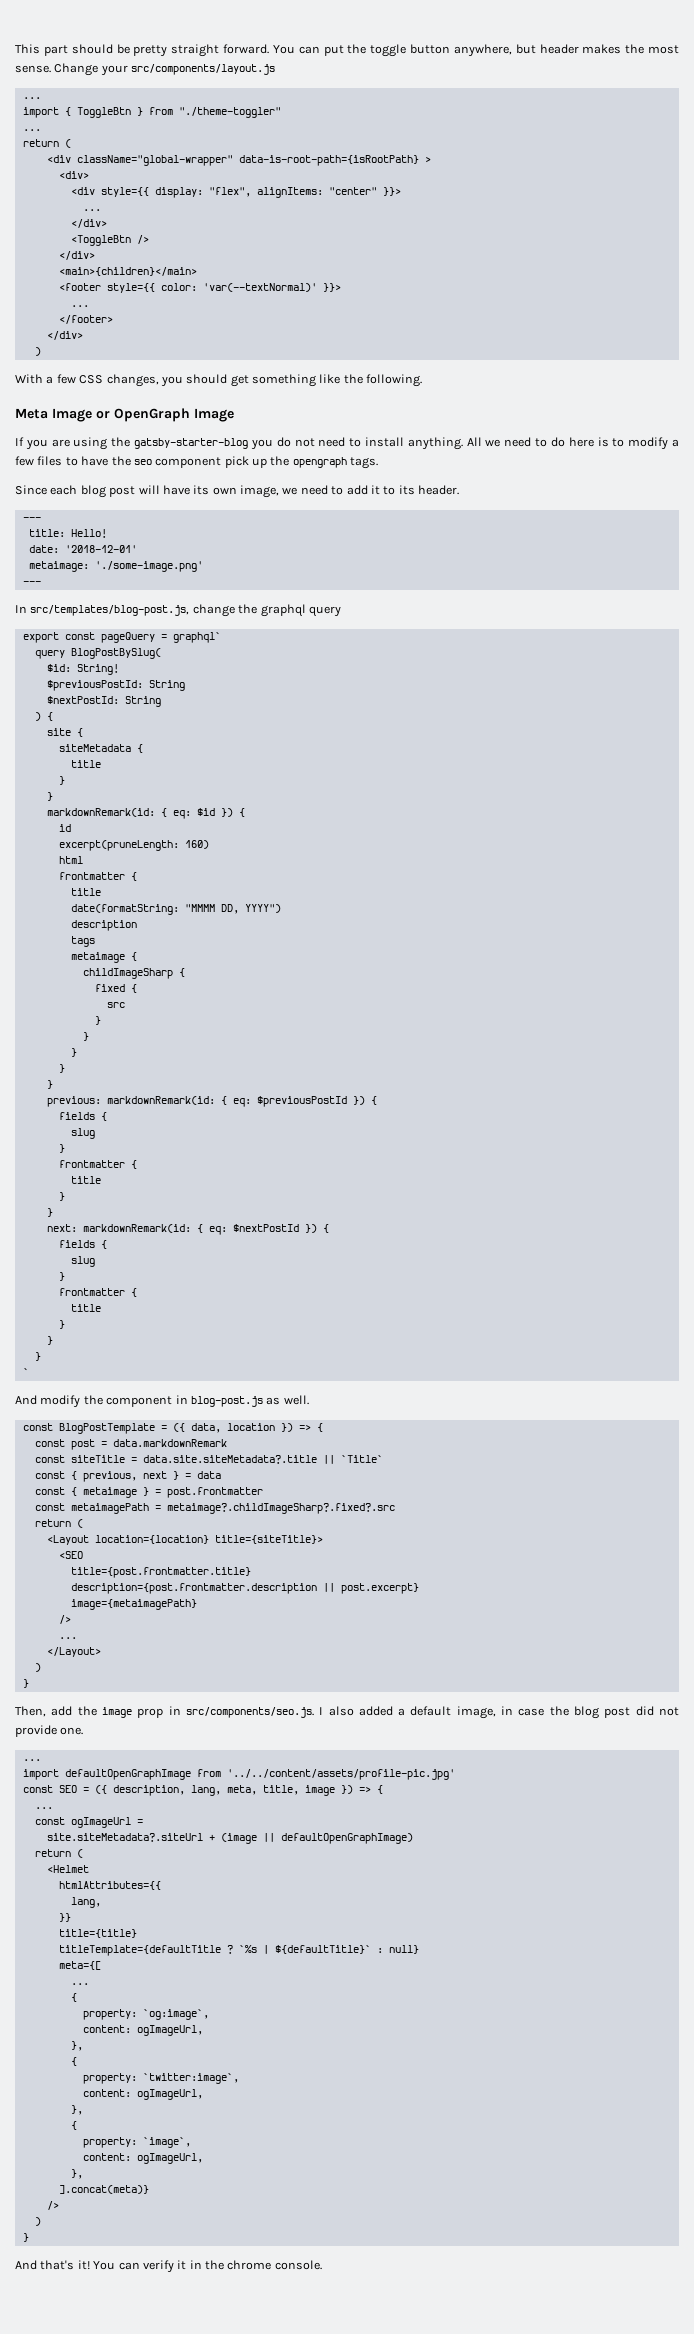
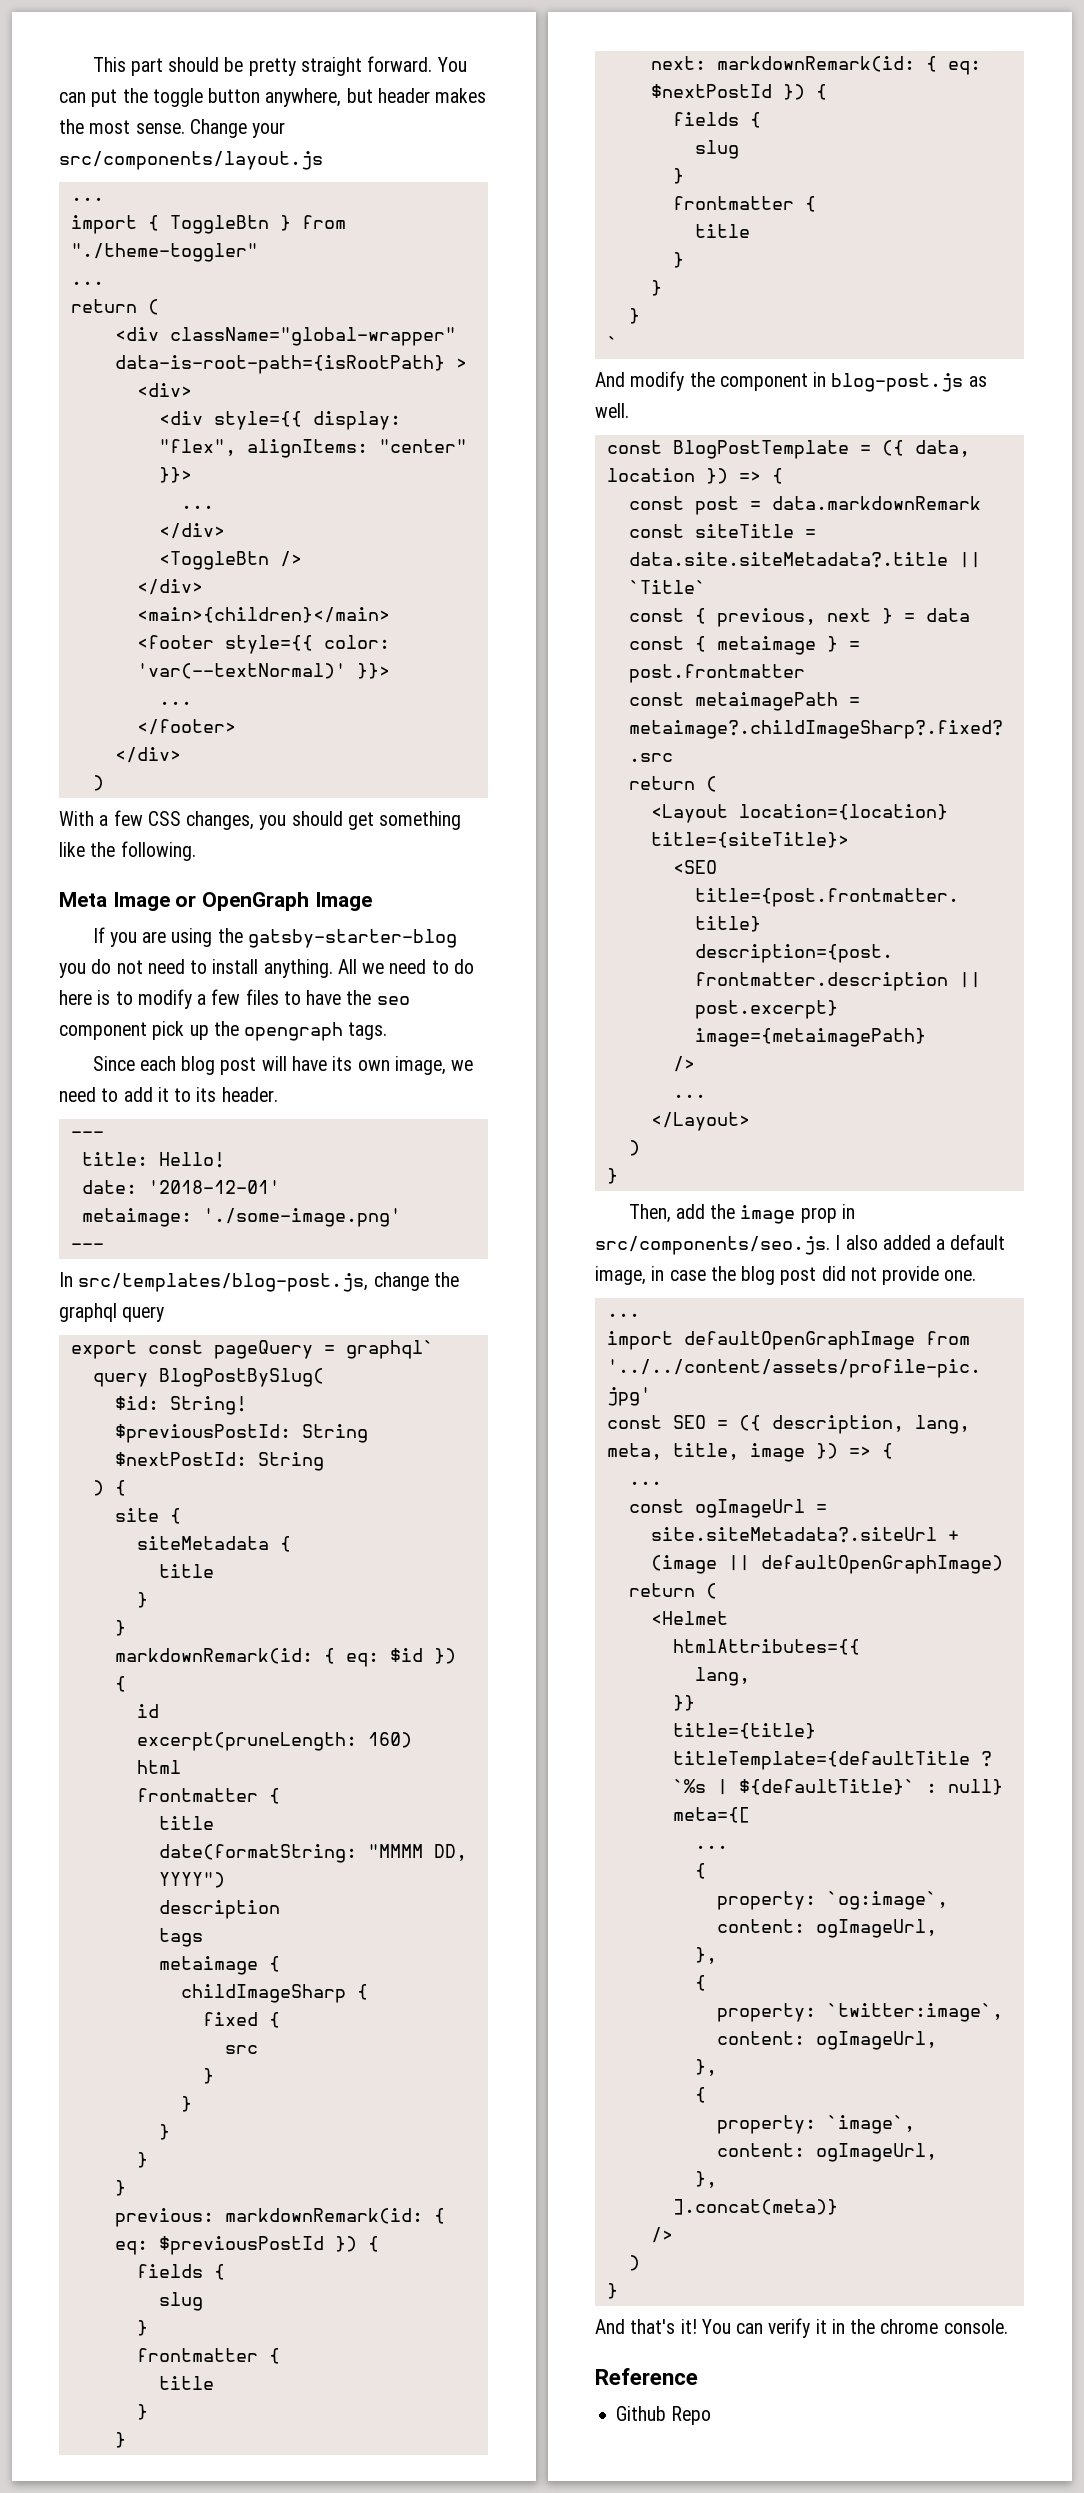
+ Reference
+ Github Repo

